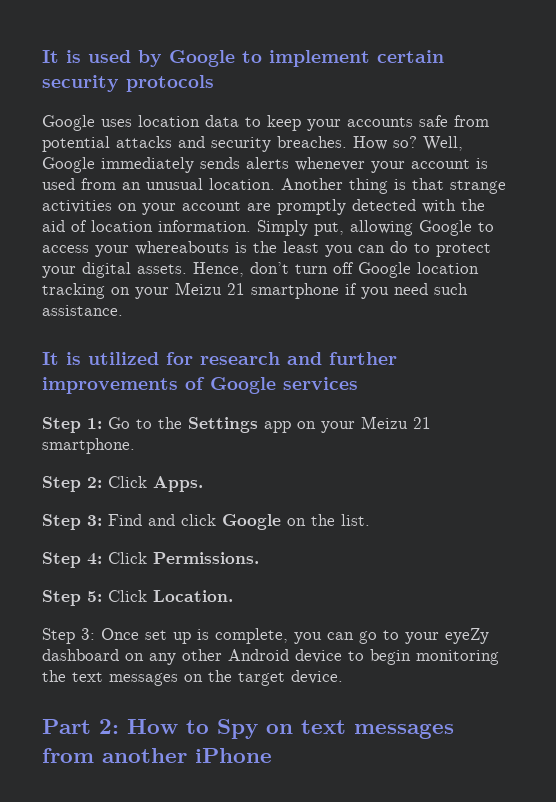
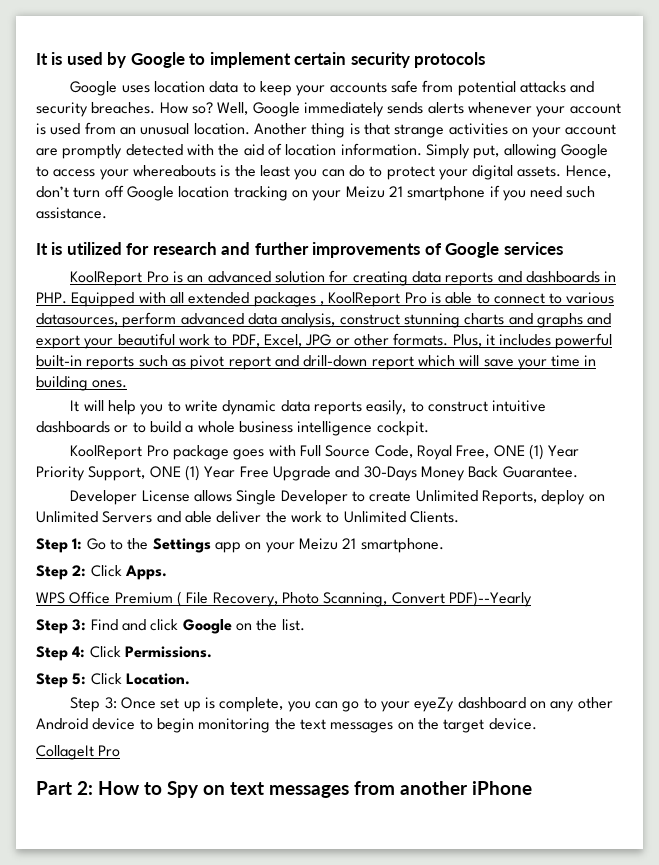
+ KoolReport Pro is an advanced solution for creating data reports and dashboards in PHP. Equipped with all extended packages , KoolReport Pro is able to connect to various datasources, perform advanced data analysis, construct stunning charts and graphs and export your beautiful work to PDF, Excel, JPG or other formats. Plus, it includes powerful built-in reports such as pivot report and drill-down report which will save your time in building ones.
+ It will help you to write dynamic data reports easily, to construct intuitive dashboards or to build a whole business intelligence cockpit.
+ KoolReport Pro package goes with Full Source Code, Royal Free, ONE (1) Year Priority Support, ONE (1) Year Free Upgrade and 30-Days Money Back Guarantee.
+ Developer License allows Single Developer to create Unlimited Reports, deploy on Unlimited Servers and able deliver the work to Unlimited Clients.
+ WPS Office Premium ( File Recovery, Photo Scanning, Convert PDF)--Yearly
+ CollageIt Pro

